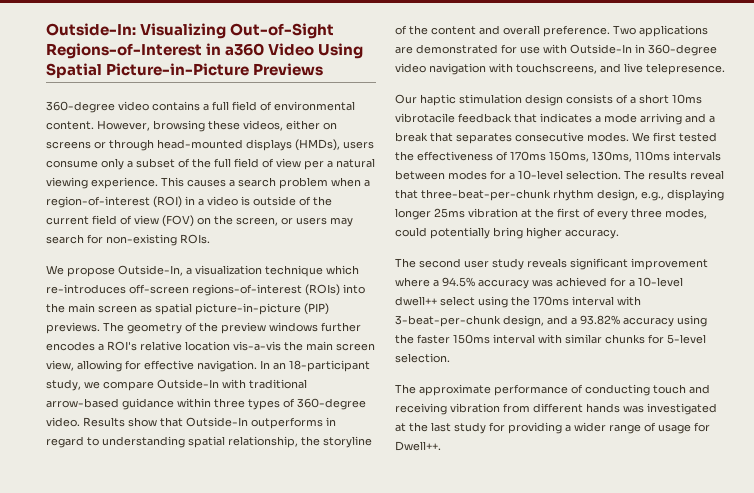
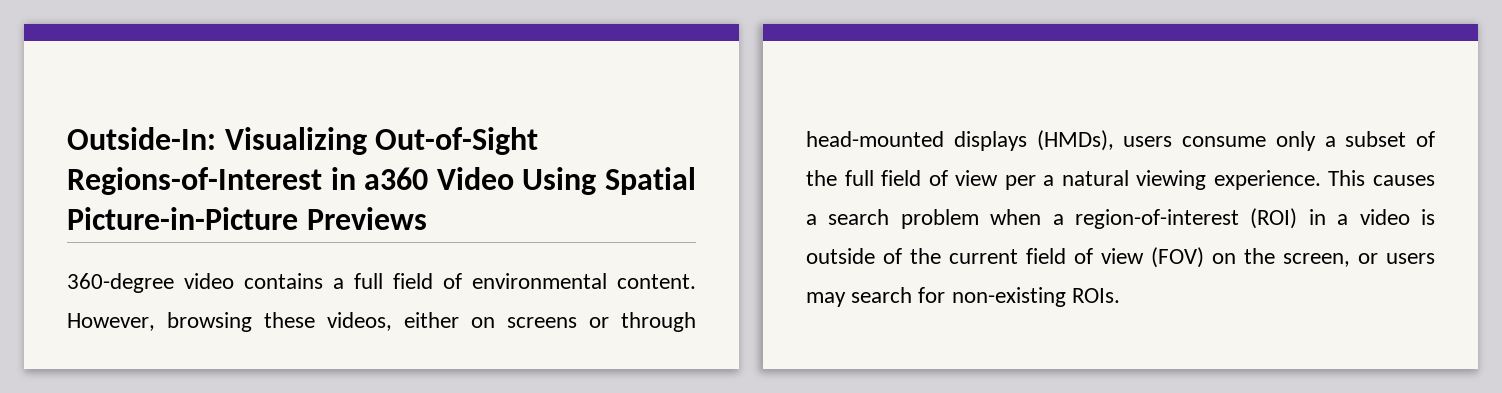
- We propose Outside-In, a visualization technique which re-introduces off-screen regions-of-interest (ROIs) into the main screen as spatial picture-in-picture (PIP) previews. The geometry of the preview windows further encodes a ROI's relative location vis-a-vis the main screen view, allowing for effective navigation. In an 18-participant study, we compare Outside-In with traditional arrow-based guidance within three types of 360-degree video. Results show that Outside-In outperforms in regard to understanding spatial relationship, the storyline of the content and overall preference. Two applications are demonstrated for use with Outside-In in 360-degree video navigation with touchscreens, and live telepresence.
- Our haptic stimulation design consists of a short 10ms vibrotacile feedback that indicates a mode arriving and a break that separates consecutive modes. We first tested the effectiveness of 170ms 150ms, 130ms, 110ms intervals between modes for a 10-level selection. The results reveal that three-beat-per-chunk rhythm design, e.g., displaying longer 25ms vibration at the first of every three modes, could potentially bring higher accuracy.
- The second user study reveals significant improvement where a 94.5% accuracy was achieved for a 10-level dwell++ select using the 170ms interval with 3-beat-per-chunk design, and a 93.82% accuracy using the faster 150ms interval with similar chunks for 5-level selection.
- The approximate performance of conducting touch and receiving vibration from different hands was investigated at the last study for providing a wider range of usage for Dwell++.

